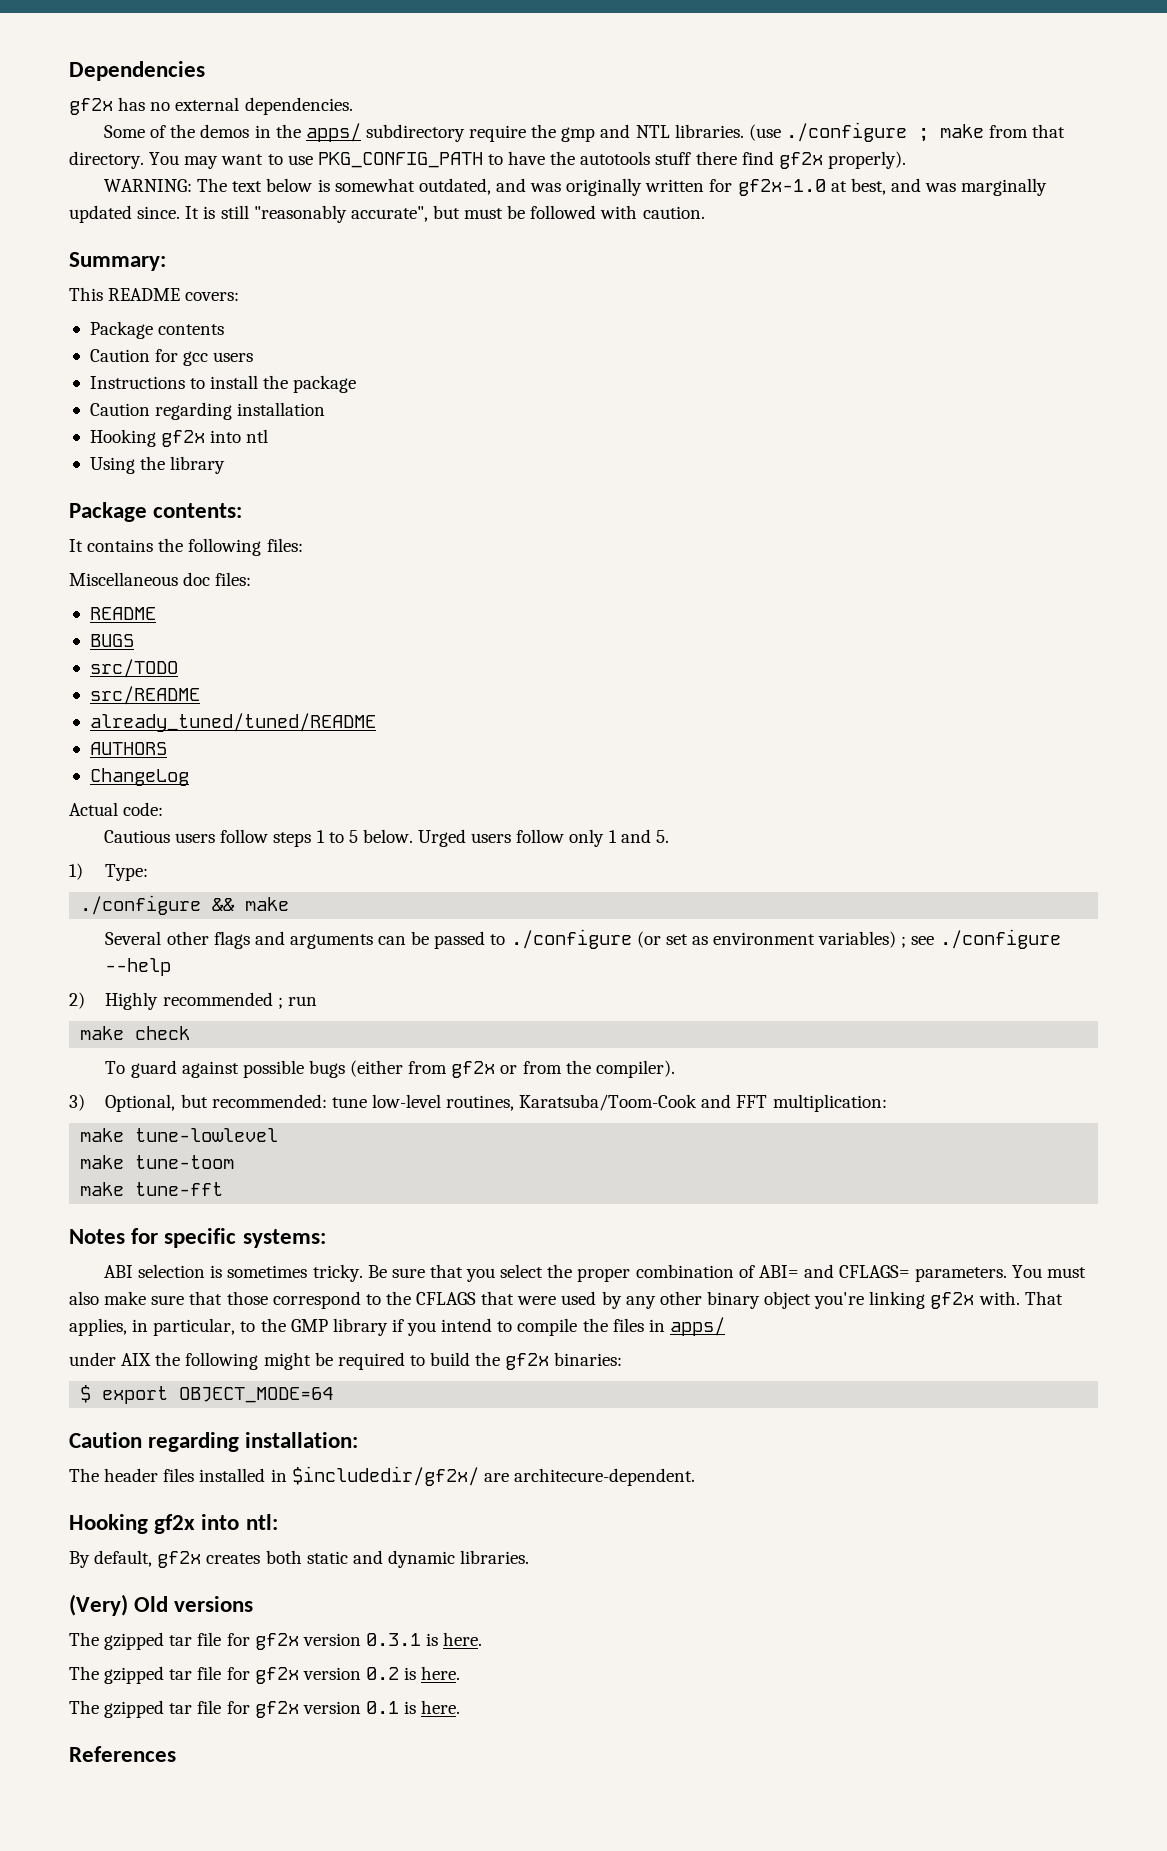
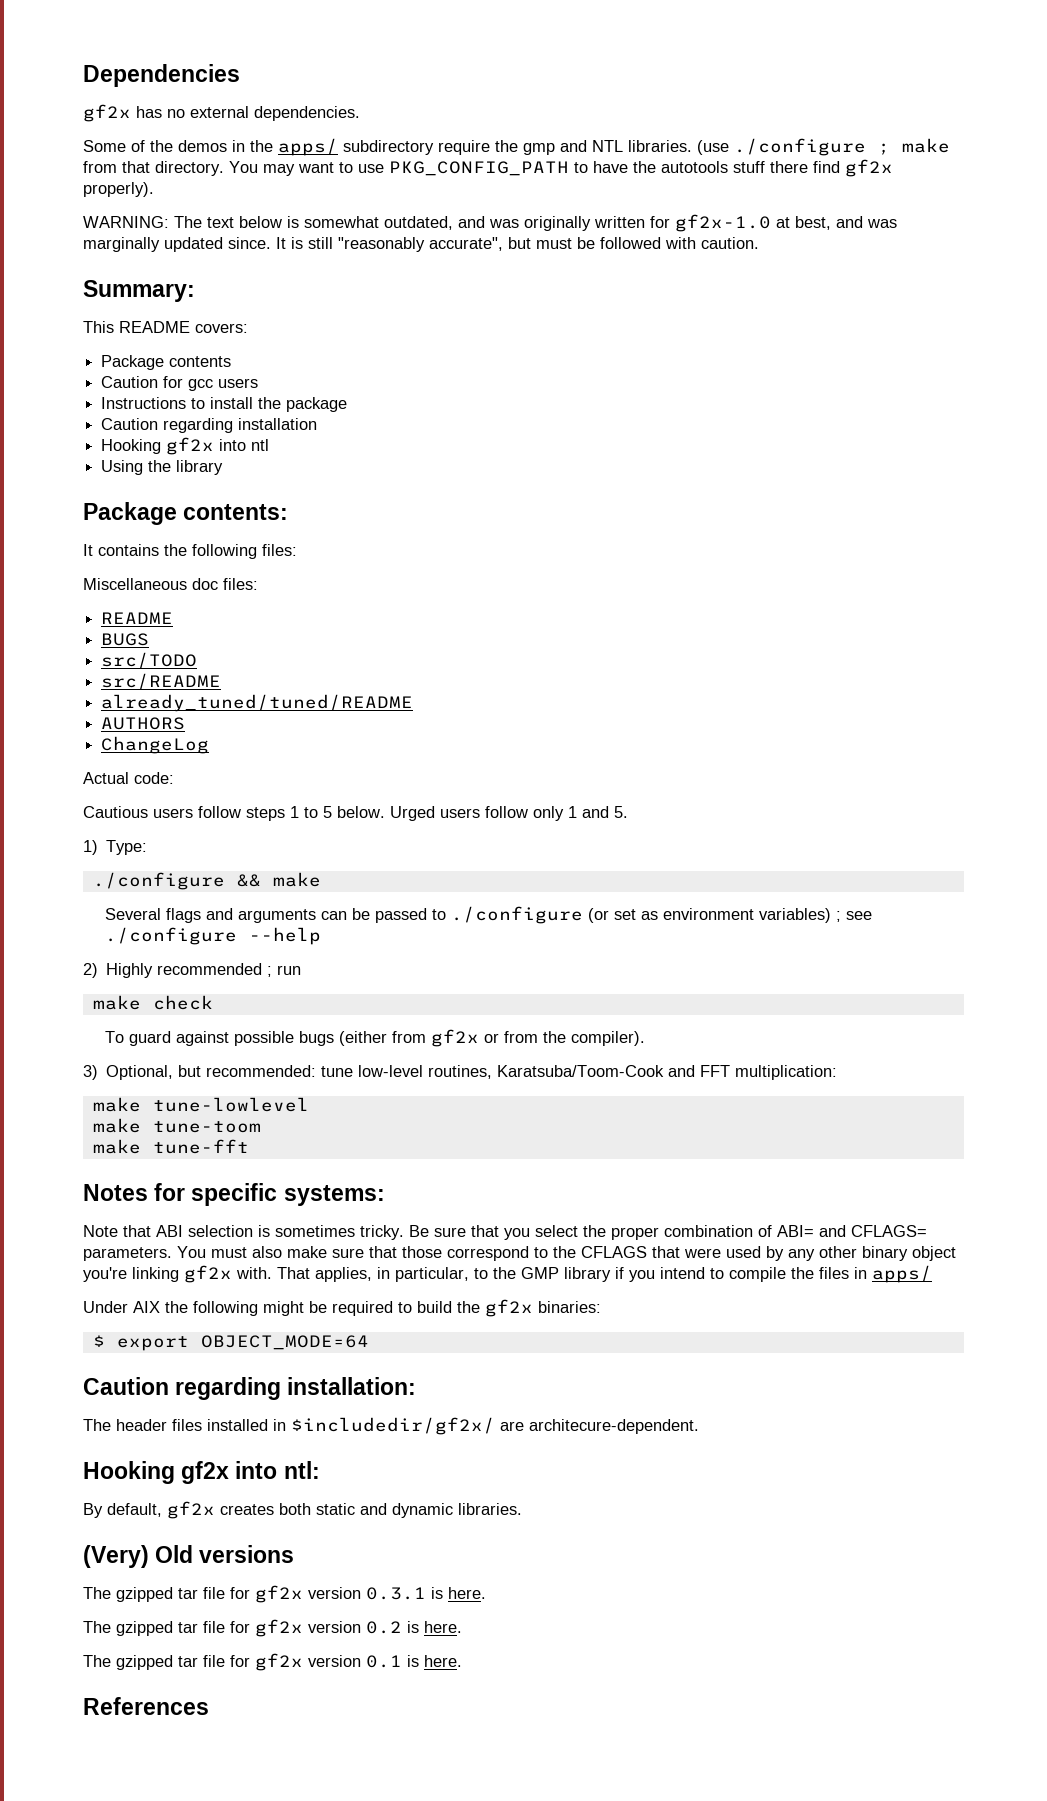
- Several other flags and arguments can be passed to ./configure (or set as environment variables) ; see ./configure --help
+ Several flags and arguments can be passed to ./configure (or set as environment variables) ; see ./configure --help
- ABI selection is sometimes tricky.
+ Note that ABI selection is sometimes tricky.
- under AIX the following might be required to build the gf2x binaries:
+ Under AIX the following might be required to build the gf2x binaries:

